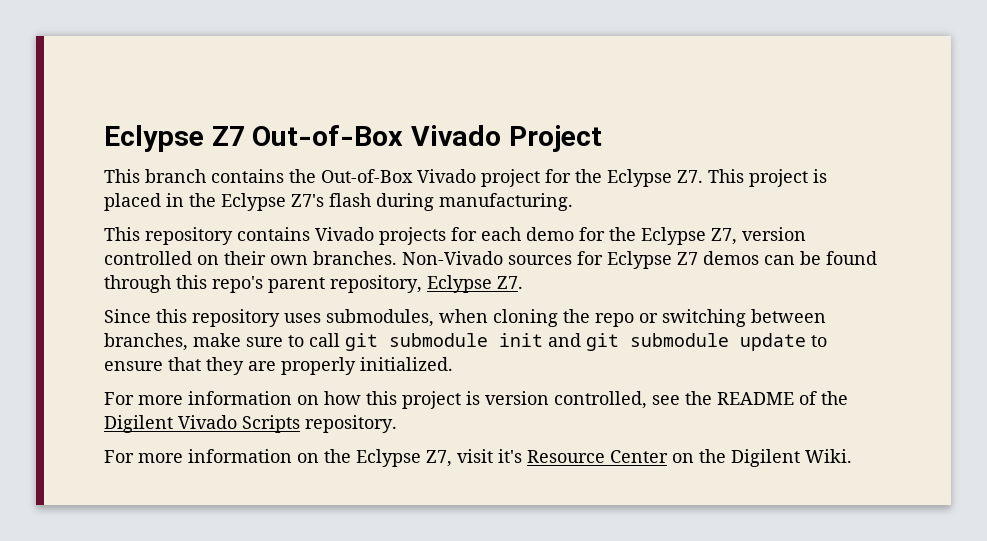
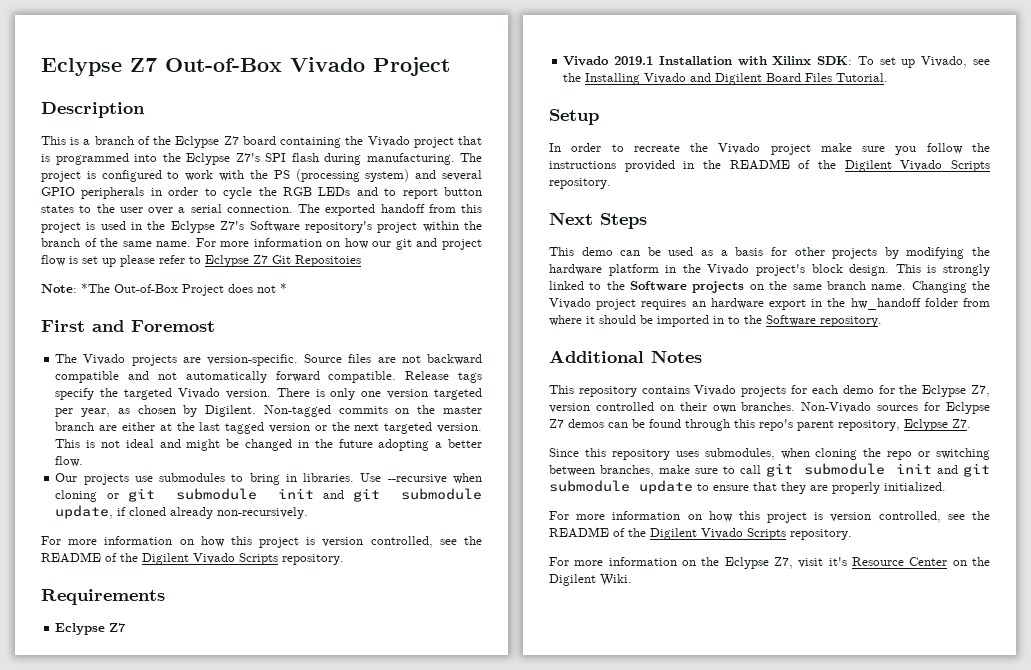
- This branch contains the Out-of-Box Vivado project for the Eclypse Z7. This project is placed in the Eclypse Z7's flash during manufacturing.
+ Description
+ This is a branch of the Eclypse Z7 board containing the Vivado project that is programmed into the Eclypse Z7's SPI flash during manufacturing. The project is configured to work with the PS (processing system) and several GPIO peripherals in order to cycle the RGB LEDs and to report button states to the user over a serial connection. The exported handoff from this project is used in the Eclypse Z7's Software repository's project within the branch of the same name. For more information on how our git and project flow is set up please refer to Eclypse Z7 Git Repositoies
+ Note: *The Out-of-Box Project does not *
+ First and Foremost
+ The Vivado projects are version-specific. Source files are not backward compatible and not automatically forward compatible. Release tags specify the targeted Vivado version. There is only one version targeted per year, as chosen by Digilent. Non-tagged commits on the master branch are either at the last tagged version or the next targeted version. This is not ideal and might be changed in the future adopting a better flow.
+ Our projects use submodules to bring in libraries. Use --recursive when cloning or git submodule init and git submodule update, if cloned already non-recursively.
+ For more information on how this project is version controlled, see the README of the Digilent Vivado Scripts repository.
+ Requirements
+ Eclypse Z7
+ Vivado 2019.1 Installation with Xilinx SDK: To set up Vivado, see the Installing Vivado and Digilent Board Files Tutorial.
+ Setup
+ In order to recreate the Vivado project make sure you follow the instructions provided in the README of the Digilent Vivado Scripts repository.
+ Next Steps
+ This demo can be used as a basis for other projects by modifying the hardware platform in the Vivado project's block design. This is strongly linked to the Software projects on the same branch name. Changing the Vivado project requires an hardware export in the hw_handoff folder from where it should be imported in to the Software repository.
+ Additional Notes

